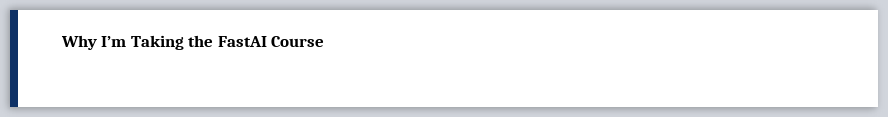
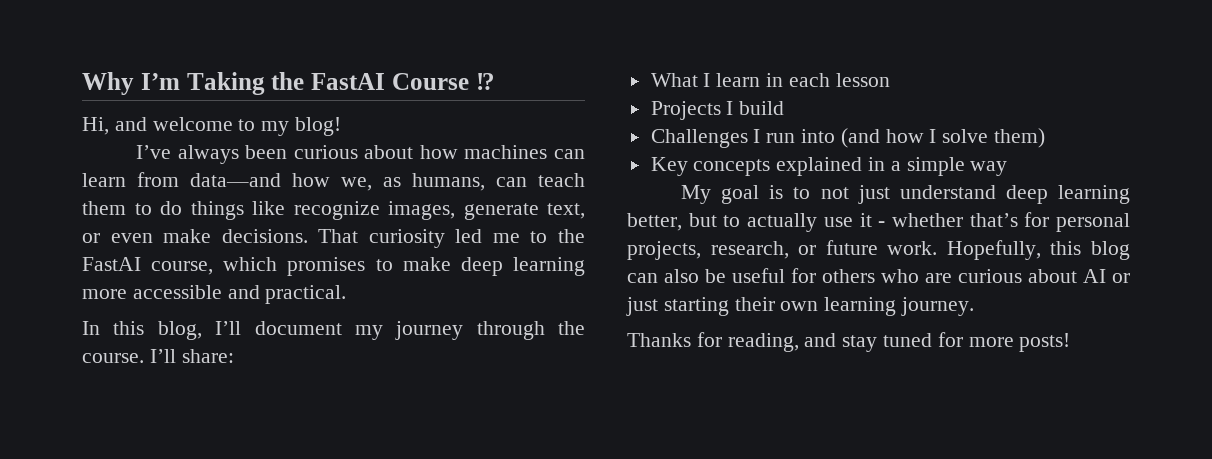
- Why I’m Taking the FastAI Course
+ Why I’m Taking the FastAI Course ⁉
+ Hi, and welcome to my blog!
+ I’ve always been curious about how machines can learn from data—and how we, as humans, can teach them to do things like recognize images, generate text, or even make decisions. That curiosity led me to the FastAI course, which promises to make deep learning more accessible and practical.
+ In this blog, I’ll document my journey through the course. I’ll share:
+ What I learn in each lesson
+ Projects I build
+ Challenges I run into (and how I solve them)
+ Key concepts explained in a simple way
+ My goal is to not just understand deep learning better, but to actually use it - whether that’s for personal projects, research, or future work. Hopefully, this blog can also be useful for others who are curious about AI or just starting their own learning journey.
+ Thanks for reading, and stay tuned for more posts!

